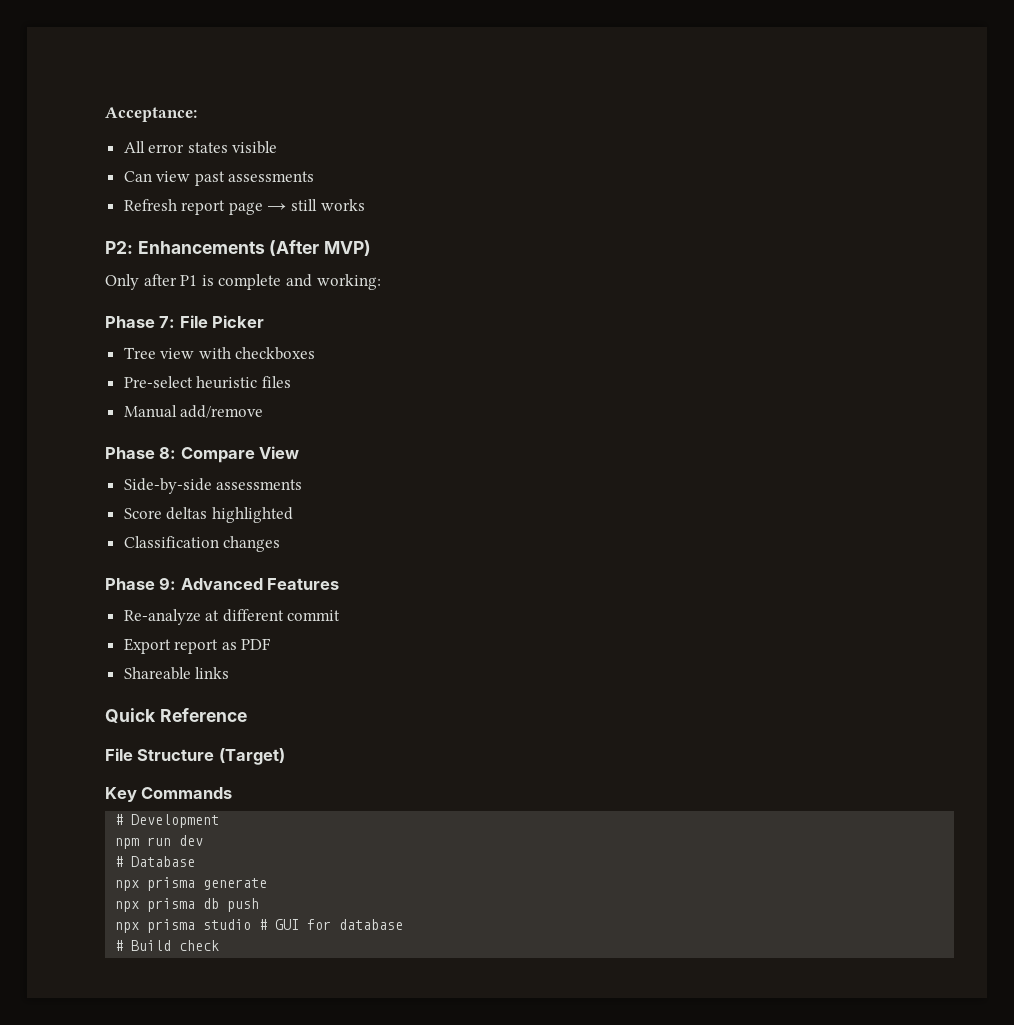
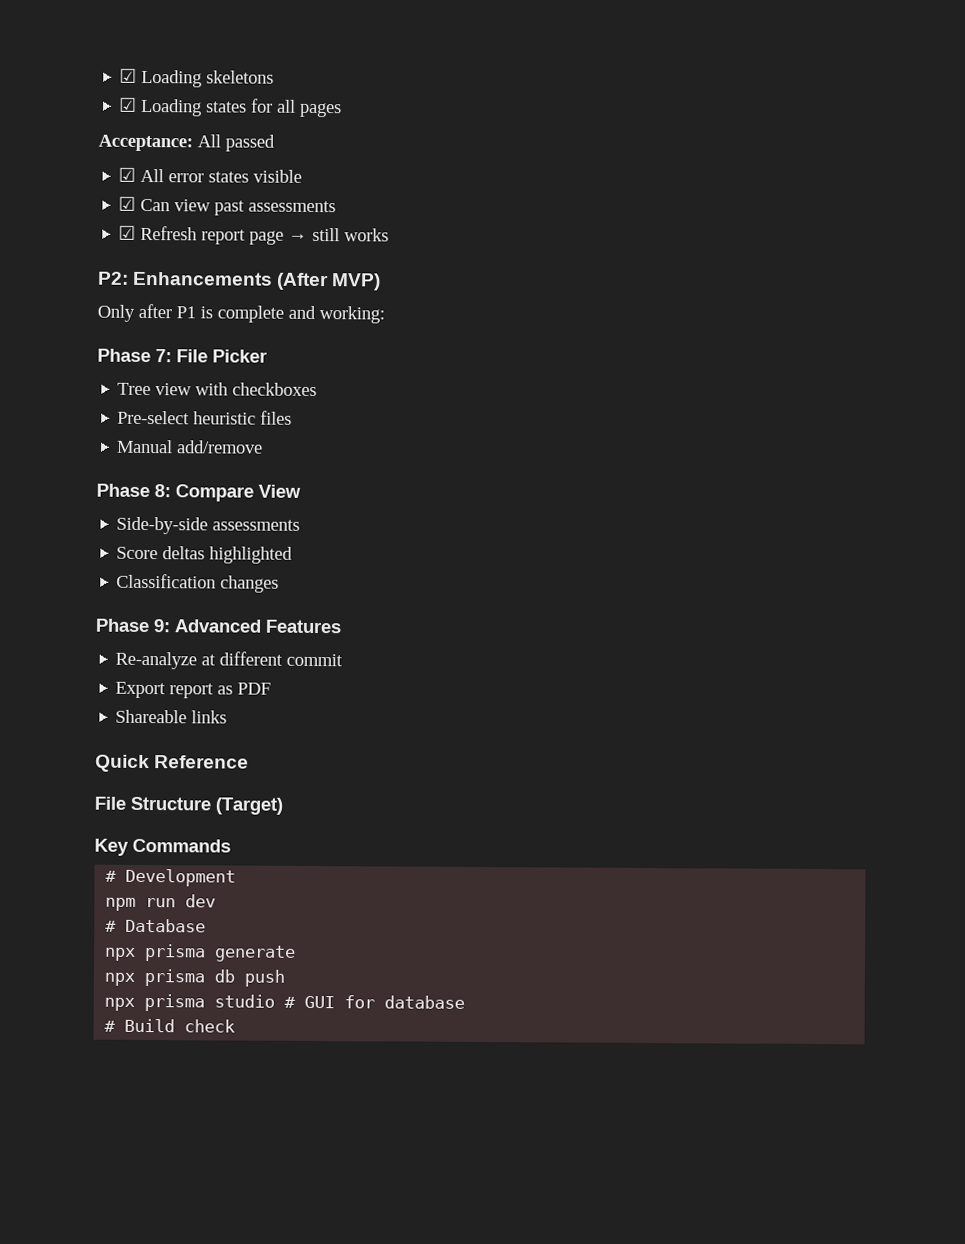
- Acceptance:
- All error states visible
+ ☑ Loading skeletons
+ ☑ Loading states for all pages
+ Acceptance: All passed
+ ☑ All error states visible
- Can view past assessments
+ ☑ Can view past assessments
- Refresh report page → still works
+ ☑ Refresh report page → still works

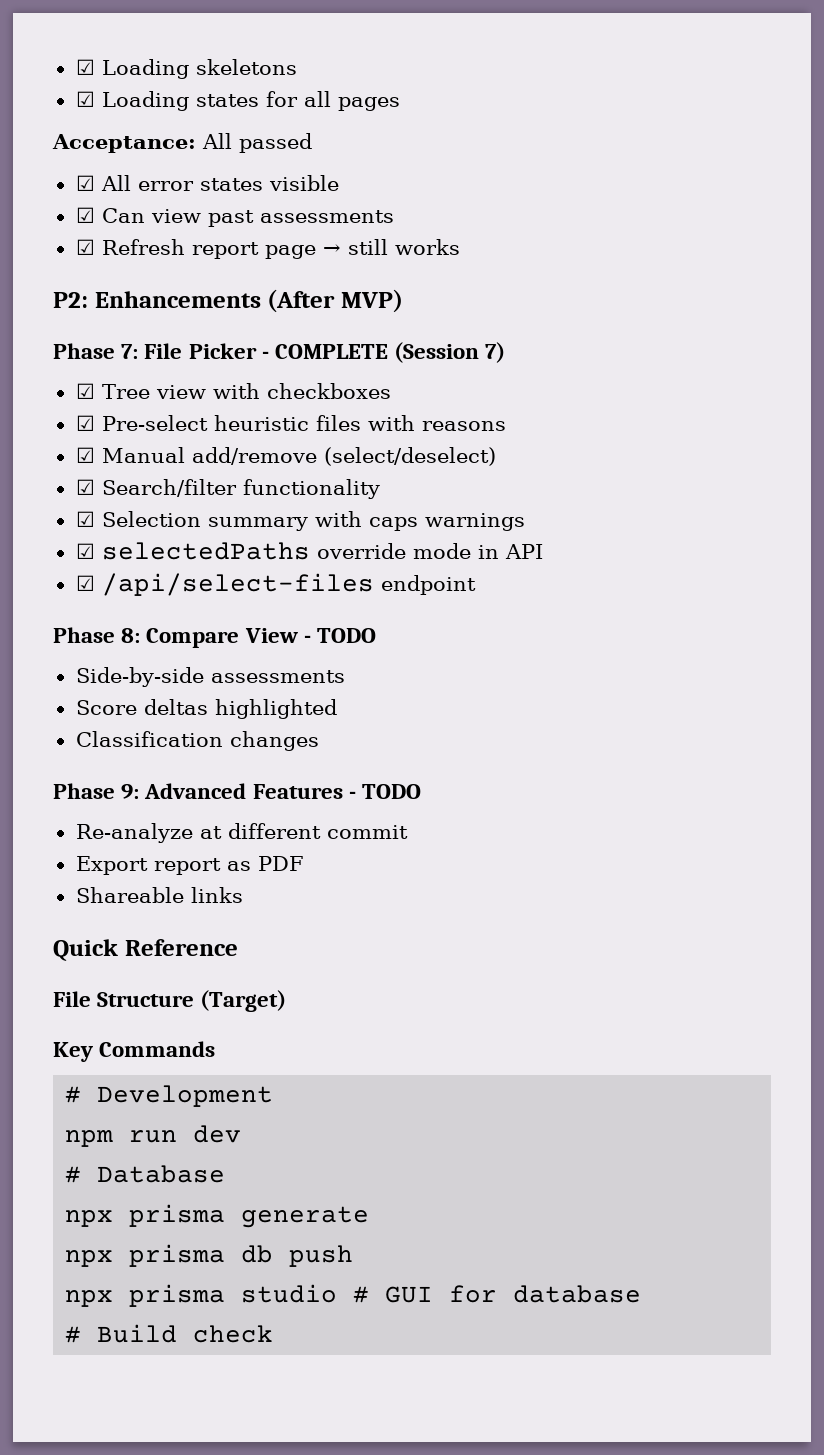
- Only after P1 is complete and working:
- Phase 7: File Picker
- Tree view with checkboxes
+ Phase 7: File Picker - COMPLETE (Session 7)
+ ☑ Tree view with checkboxes
- Pre-select heuristic files
- Manual add/remove
+ ☑ Pre-select heuristic files with reasons
+ ☑ Manual add/remove (select/deselect)
+ ☑ Search/filter functionality
+ ☑ Selection summary with caps warnings
+ ☑ selectedPaths override mode in API
+ ☑ /api/select-files endpoint
- Phase 8: Compare View
+ Phase 8: Compare View - TODO
- Phase 9: Advanced Features
+ Phase 9: Advanced Features - TODO

